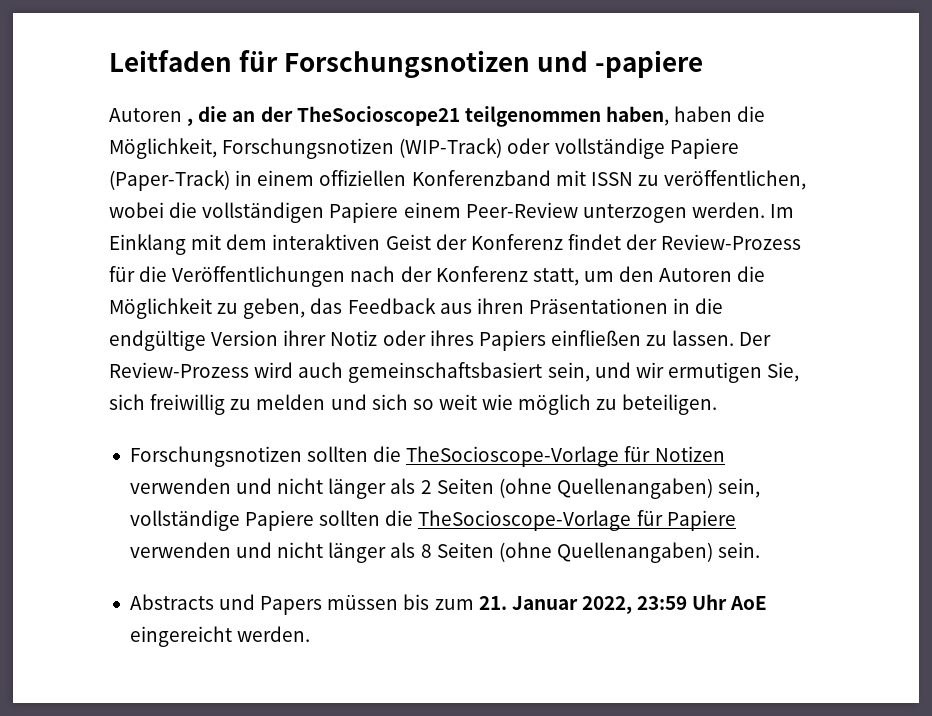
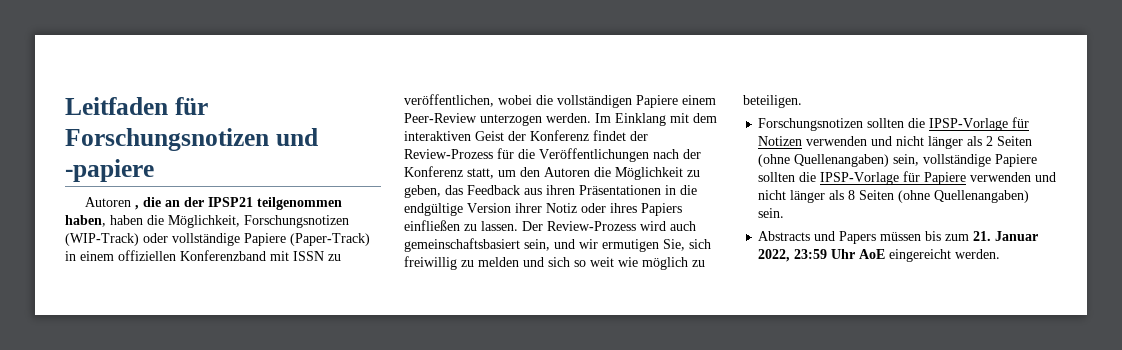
- Autoren , die an der TheSocioscope21 teilgenommen haben, haben die Möglichkeit, Forschungsnotizen (WIP-Track) oder vollständige Papiere (Paper-Track) in einem offiziellen Konferenzband mit ISSN zu veröffentlichen, wobei die vollständigen Papiere einem Peer-Review unterzogen werden.
+ Autoren , die an der IPSP21 teilgenommen haben, haben die Möglichkeit, Forschungsnotizen (WIP-Track) oder vollständige Papiere (Paper-Track) in einem offiziellen Konferenzband mit ISSN zu veröffentlichen, wobei die vollständigen Papiere einem Peer-Review unterzogen werden.
- Forschungsnotizen sollten die TheSocioscope-Vorlage für Notizen verwenden und nicht länger als 2 Seiten (ohne Quellenangaben) sein, vollständige Papiere sollten die TheSocioscope-Vorlage für Papiere verwenden und nicht länger als 8 Seiten (ohne Quellenangaben) sein.
+ Forschungsnotizen sollten die IPSP-Vorlage für Notizen verwenden und nicht länger als 2 Seiten (ohne Quellenangaben) sein, vollständige Papiere sollten die IPSP-Vorlage für Papiere verwenden und nicht länger als 8 Seiten (ohne Quellenangaben) sein.

